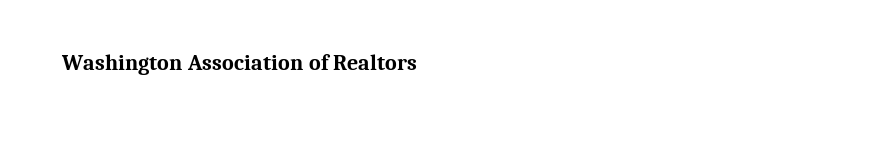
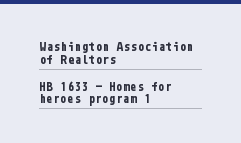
+ HB 1633 - Homes for heroes program 1

